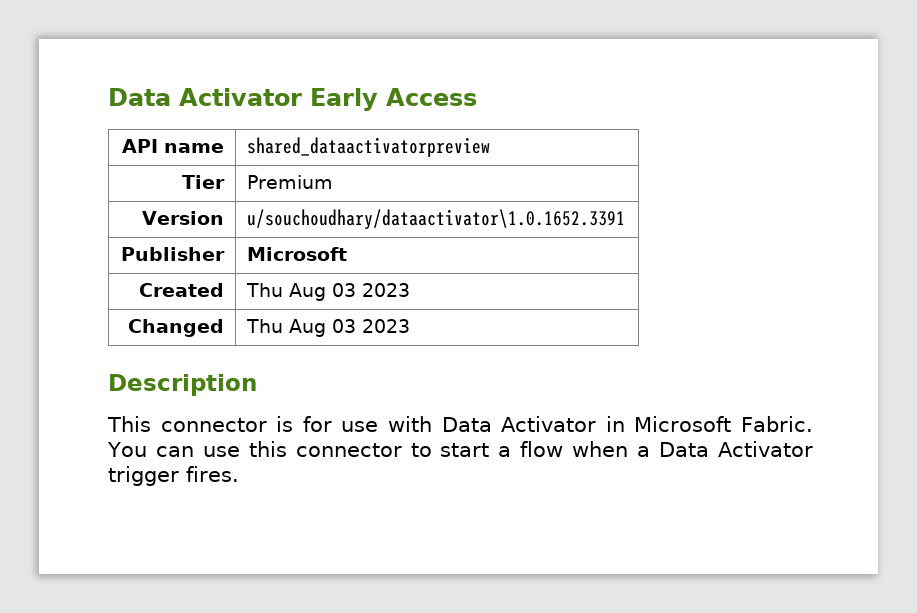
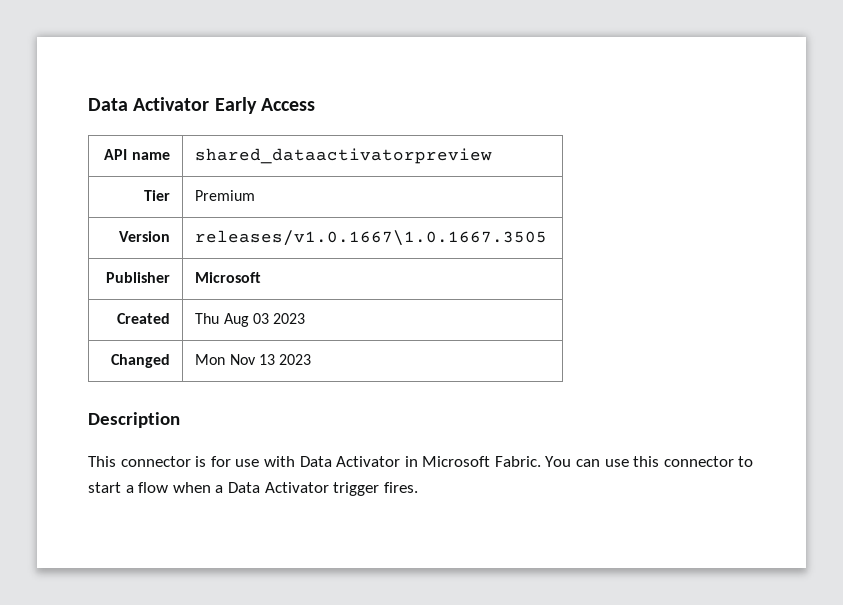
- Version | u/souchoudhary/dataactivator\1.0.1652.3391
+ Version | releases/v1.0.1667\1.0.1667.3505
- Changed | Thu Aug 03 2023
+ Changed | Mon Nov 13 2023

